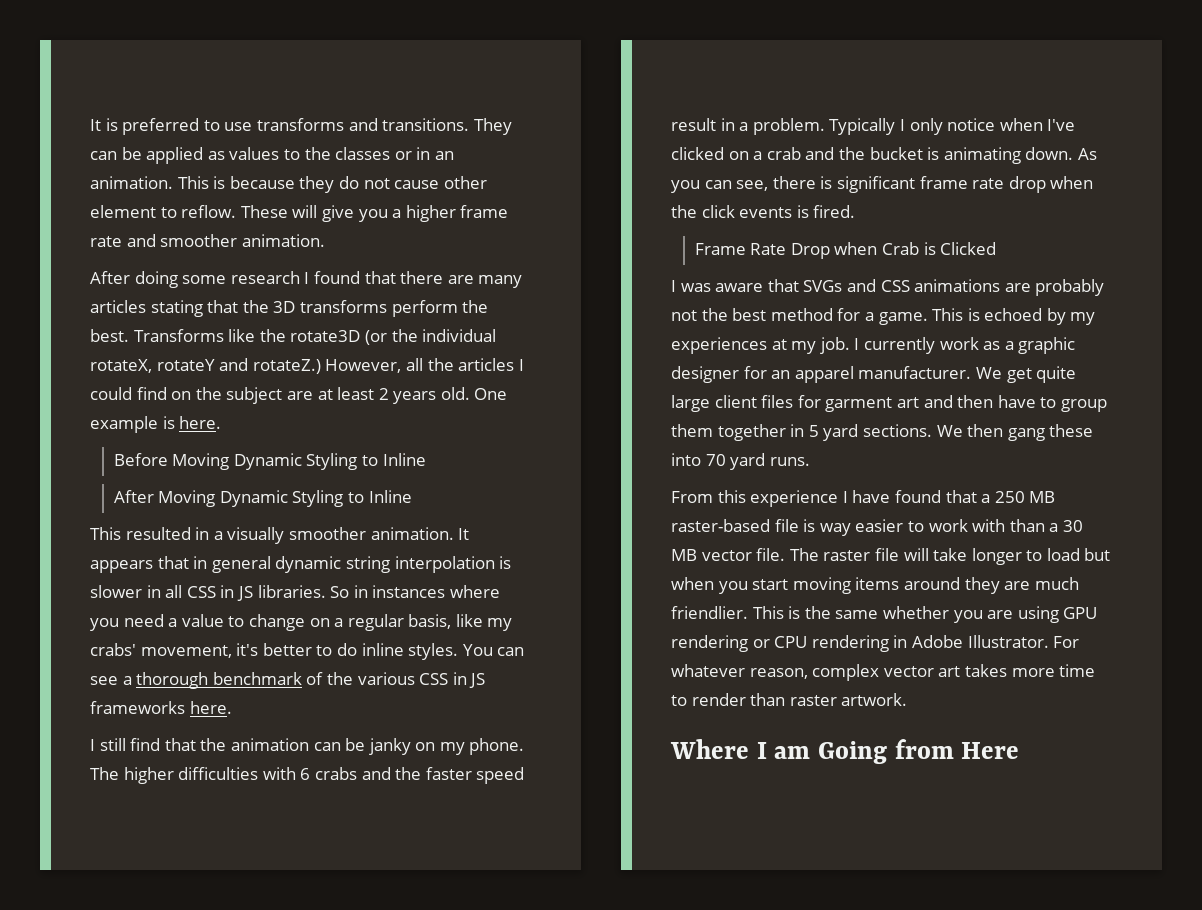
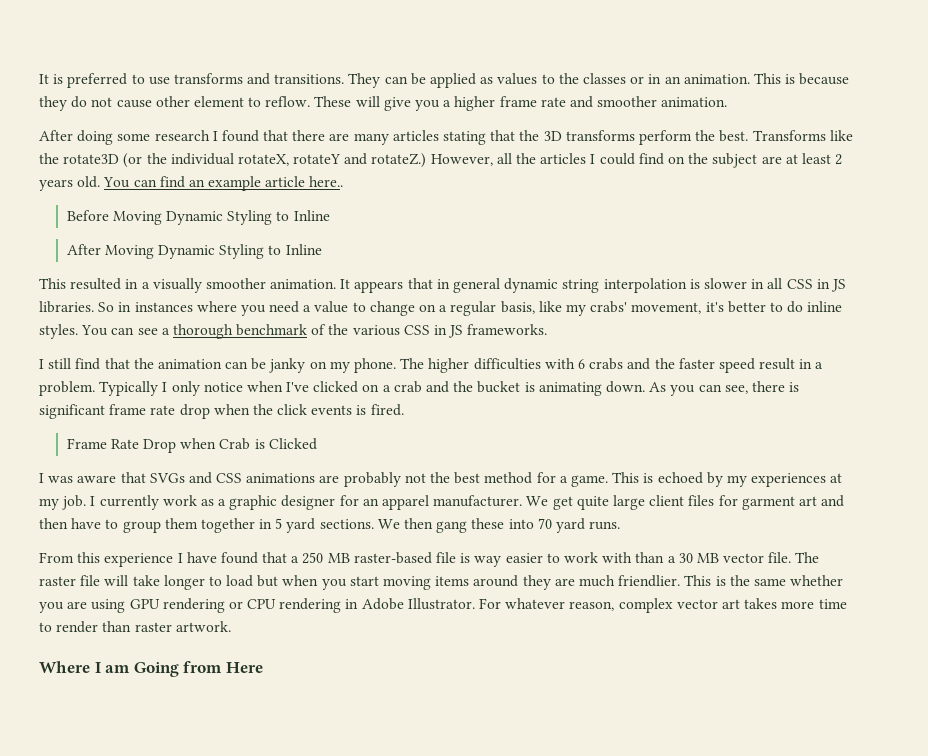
- One example is here.
+ You can find an example article here..
- You can see a thorough benchmark of the various CSS in JS frameworks here.
+ You can see a thorough benchmark of the various CSS in JS frameworks.

